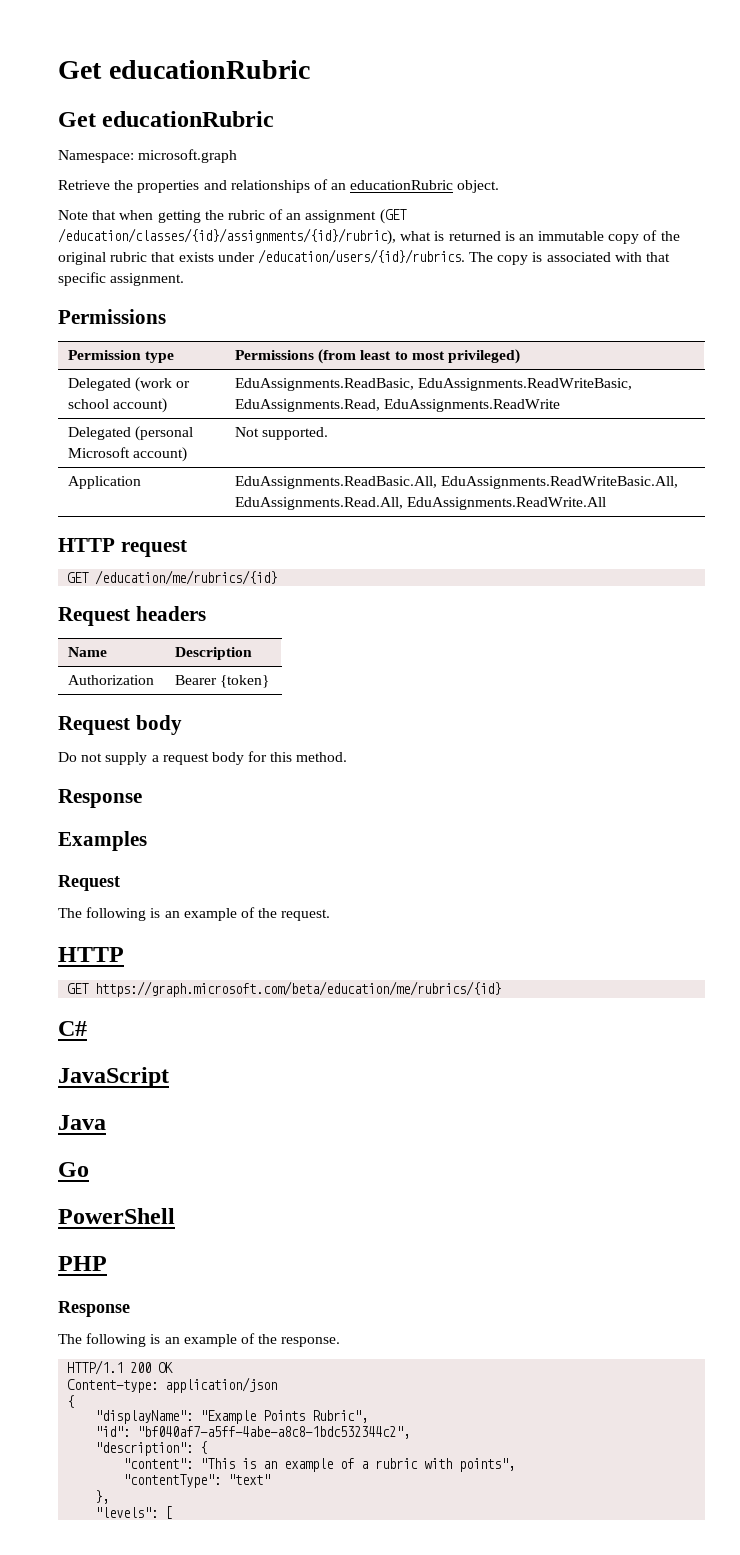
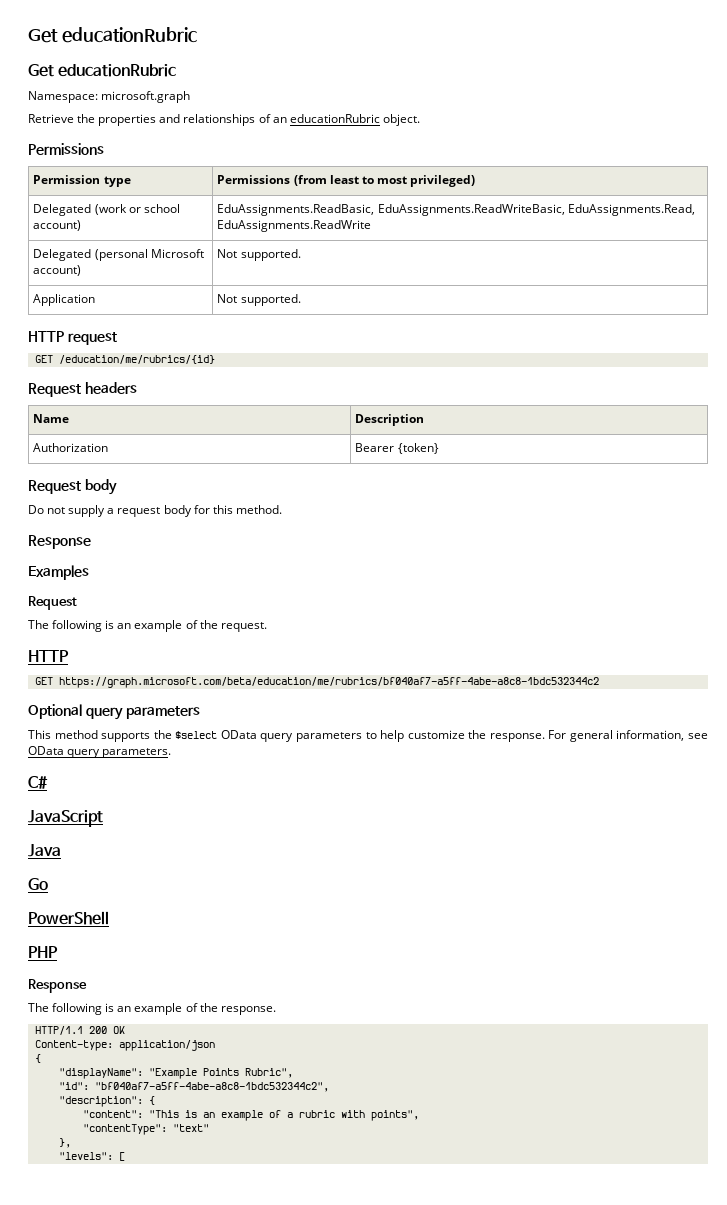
- Note that when getting the rubric of an assignment (GET /education/classes/{id}/assignments/{id}/rubric), what is returned is an immutable copy of the original rubric that exists under /education/users/{id}/rubrics. The copy is associated with that specific assignment.
- Application | EduAssignments.ReadBasic.All, EduAssignments.ReadWriteBasic.All, EduAssignments.Read.All, EduAssignments.ReadWrite.All
+ Application | Not supported.
- GET https://graph.microsoft.com/beta/education/me/rubrics/{id}
+ GET https://graph.microsoft.com/beta/education/me/rubrics/bf040af7-a5ff-4abe-a8c8-1bdc532344c2
+ Optional query parameters
+ This method supports the $select OData query parameters to help customize the response. For general information, see OData query parameters.

